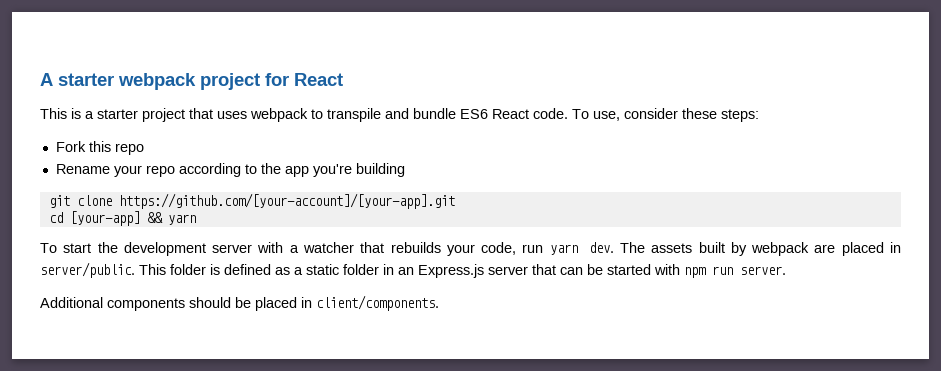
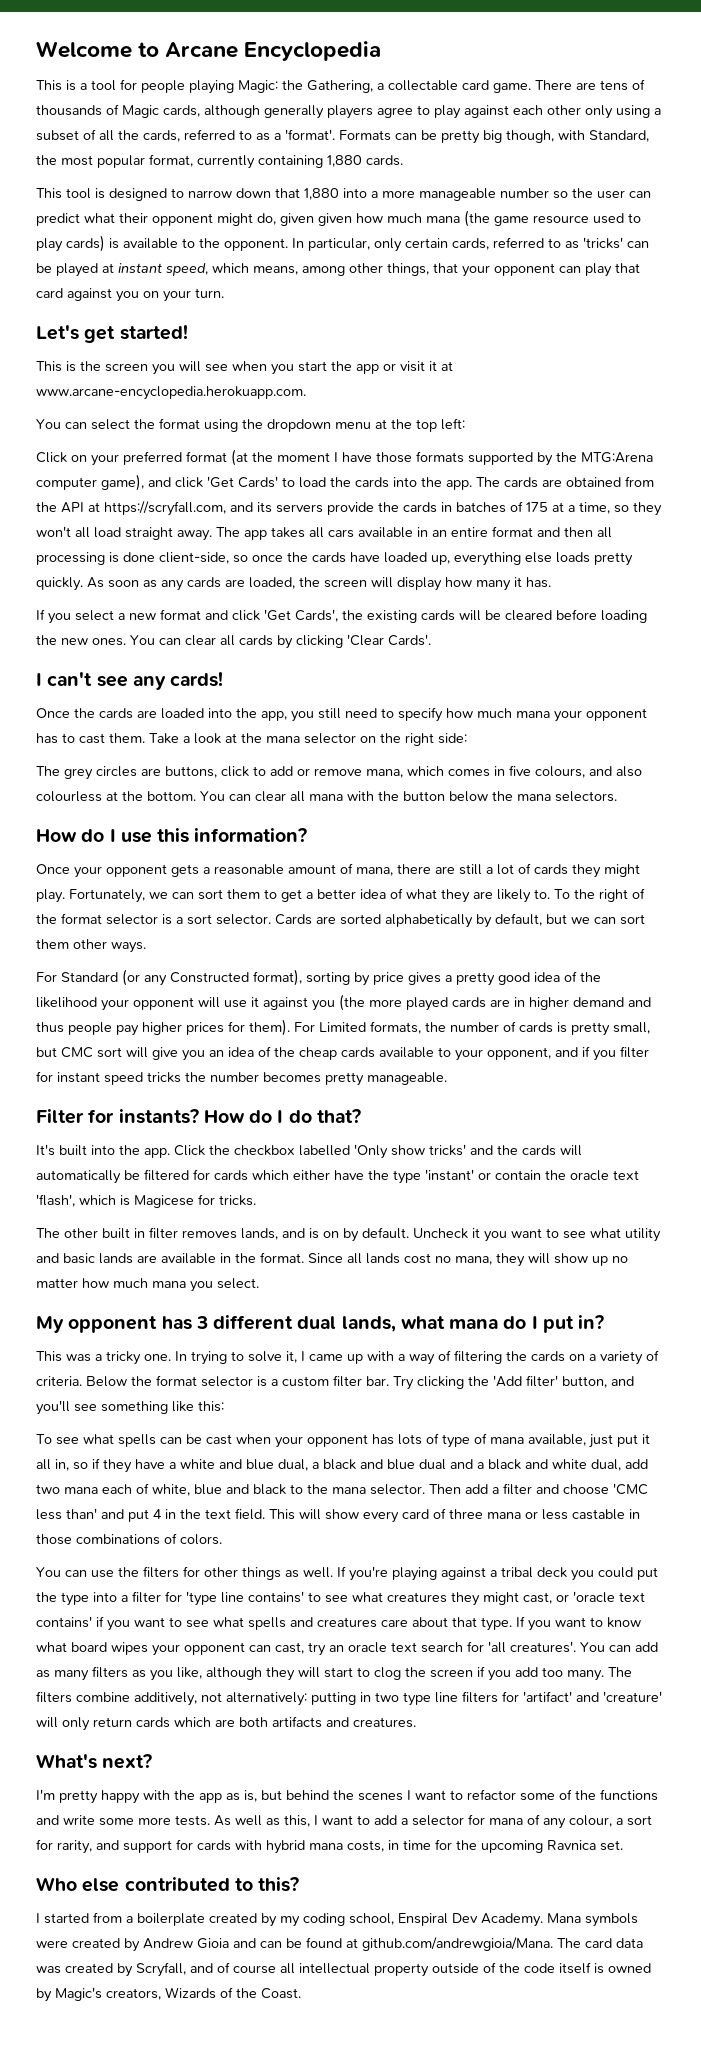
- A starter webpack project for React
- This is a starter project that uses webpack to transpile and bundle ES6 React code. To use, consider these steps:
- Fork this repo
- Rename your repo according to the app you're building
- git clone https://github.com/[your-account]/[your-app].git
- cd [your-app] && yarn
- To start the development server with a watcher that rebuilds your code, run yarn dev. The assets built by webpack are placed in server/public. This folder is defined as a static folder in an Express.js server that can be started with npm run server.
- Additional components should be placed in client/components.
+ Welcome to Arcane Encyclopedia
+ This is a tool for people playing Magic: the Gathering, a collectable card game. There are tens of thousands of Magic cards, although generally players agree to play against each other only using a subset of all the cards, referred to as a 'format'. Formats can be pretty big though, with Standard, the most popular format, currently containing 1,880 cards.
+ This tool is designed to narrow down that 1,880 into a more manageable number so the user can predict what their opponent might do, given given how much mana (the game resource used to play cards) is available to the opponent. In particular, only certain cards, referred to as 'tricks' can be played at instant speed, which means, among other things, that your opponent can play that card against you on your turn.
+ Let's get started!
+ This is the screen you will see when you start the app or visit it at www.arcane-encyclopedia.herokuapp.com.
+ You can select the format using the dropdown menu at the top left:
+ Click on your preferred format (at the moment I have those formats supported by the MTG:Arena computer game), and click 'Get Cards' to load the cards into the app. The cards are obtained from the API at https://scryfall.com, and its servers provide the cards in batches of 175 at a time, so they won't all load straight away. The app takes all cars available in an entire format and then all processing is done client-side, so once the cards have loaded up, everything else loads pretty quickly. As soon as any cards are loaded, the screen will display how many it has.
+ If you select a new format and click 'Get Cards', the existing cards will be cleared before loading the new ones. You can clear all cards by clicking 'Clear Cards'.
+ I can't see any cards!
+ Once the cards are loaded into the app, you still need to specify how much mana your opponent has to cast them. Take a look at the mana selector on the right side:
+ The grey circles are buttons, click to add or remove mana, which comes in five colours, and also colourless at the bottom. You can clear all mana with the button below the mana selectors.
+ How do I use this information?
+ Once your opponent gets a reasonable amount of mana, there are still a lot of cards they might play. Fortunately, we can sort them to get a better idea of what they are likely to. To the right of the format selector is a sort selector. Cards are sorted alphabetically by default, but we can sort them other ways.
+ For Standard (or any Constructed format), sorting by price gives a pretty good idea of the likelihood your opponent will use it against you (the more played cards are in higher demand and thus people pay higher prices for them). For Limited formats, the number of cards is pretty small, but CMC sort will give you an idea of the cheap cards available to your opponent, and if you filter for instant speed tricks the number becomes pretty manageable.
+ Filter for instants? How do I do that?
+ It's built into the app. Click the checkbox labelled 'Only show tricks' and the cards will automatically be filtered for cards which either have the type 'instant' or contain the oracle text 'flash', which is Magicese for tricks.
+ The other built in filter removes lands, and is on by default. Uncheck it you want to see what utility and basic lands are available in the format. Since all lands cost no mana, they will show up no matter how much mana you select.
+ My opponent has 3 different dual lands, what mana do I put in?
+ This was a tricky one. In trying to solve it, I came up with a way of filtering the cards on a variety of criteria. Below the format selector is a custom filter bar. Try clicking the 'Add filter' button, and you'll see something like this:
+ To see what spells can be cast when your opponent has lots of type of mana available, just put it all in, so if they have a white and blue dual, a black and blue dual and a black and white dual, add two mana each of white, blue and black to the mana selector. Then add a filter and choose 'CMC less than' and put 4 in the text field. This will show every card of three mana or less castable in those combinations of colors.
+ You can use the filters for other things as well. If you're playing against a tribal deck you could put the type into a filter for 'type line contains' to see what creatures they might cast, or 'oracle text contains' if you want to see what spells and creatures care about that type. If you want to know what board wipes your opponent can cast, try an oracle text search for 'all creatures'. You can add as many filters as you like, although they will start to clog the screen if you add too many. The filters combine additively, not alternatively: putting in two type line filters for 'artifact' and 'creature' will only return cards which are both artifacts and creatures.
+ What's next?
+ I'm pretty happy with the app as is, but behind the scenes I want to refactor some of the functions and write some more tests. As well as this, I want to add a selector for mana of any colour, a sort for rarity, and support for cards with hybrid mana costs, in time for the upcoming Ravnica set.
+ Who else contributed to this?
+ I started from a boilerplate created by my coding school, Enspiral Dev Academy. Mana symbols were created by Andrew Gioia and can be found at github.com/andrewgioia/Mana. The card data was created by Scryfall, and of course all intellectual property outside of the code itself is owned by Magic's creators, Wizards of the Coast.

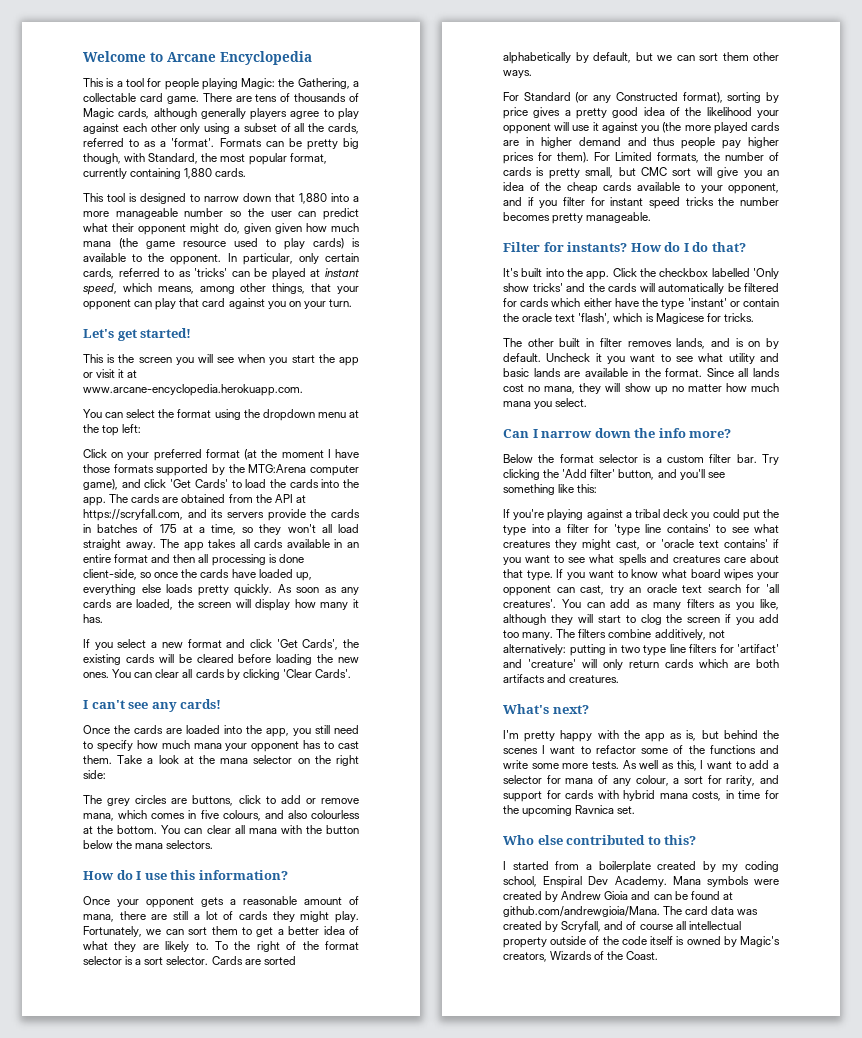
- The app takes all cars available in an entire format and then all processing is done client-side, so once the cards have loaded up, everything else loads pretty quickly.
+ The app takes all cards available in an entire format and then all processing is done client-side, so once the cards have loaded up, everything else loads pretty quickly.
- My opponent has 3 different dual lands, what mana do I put in?
- This was a tricky one. In trying to solve it, I came up with a way of filtering the cards on a variety of criteria. Below the format selector is a custom filter bar.
+ Can I narrow down the info more?
+ Below the format selector is a custom filter bar.
- To see what spells can be cast when your opponent has lots of type of mana available, just put it all in, so if they have a white and blue dual, a black and blue dual and a black and white dual, add two mana each of white, blue and black to the mana selector. Then add a filter and choose 'CMC less than' and put 4 in the text field. This will show every card of three mana or less castable in those combinations of colors.
- You can use the filters for other things as well.

